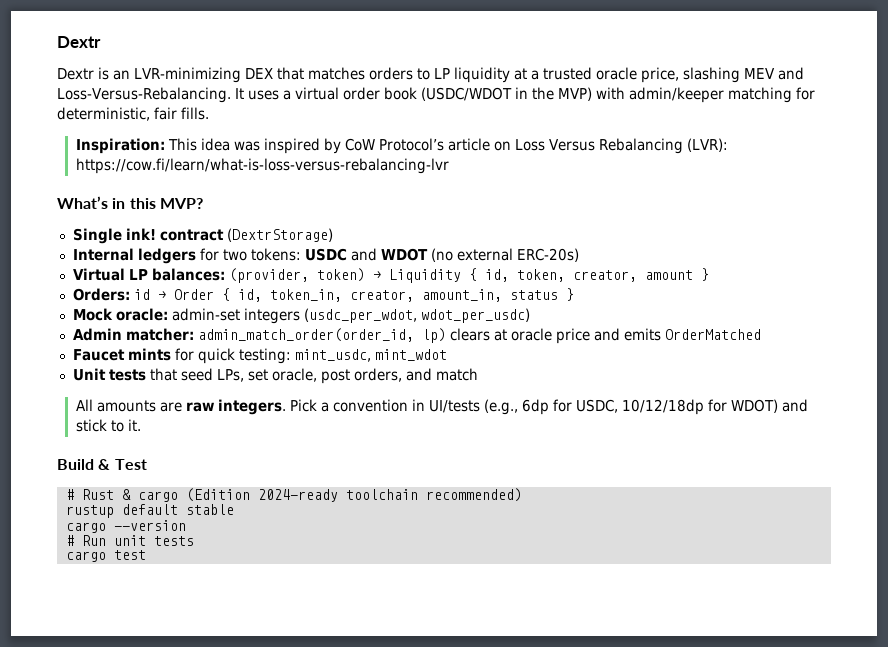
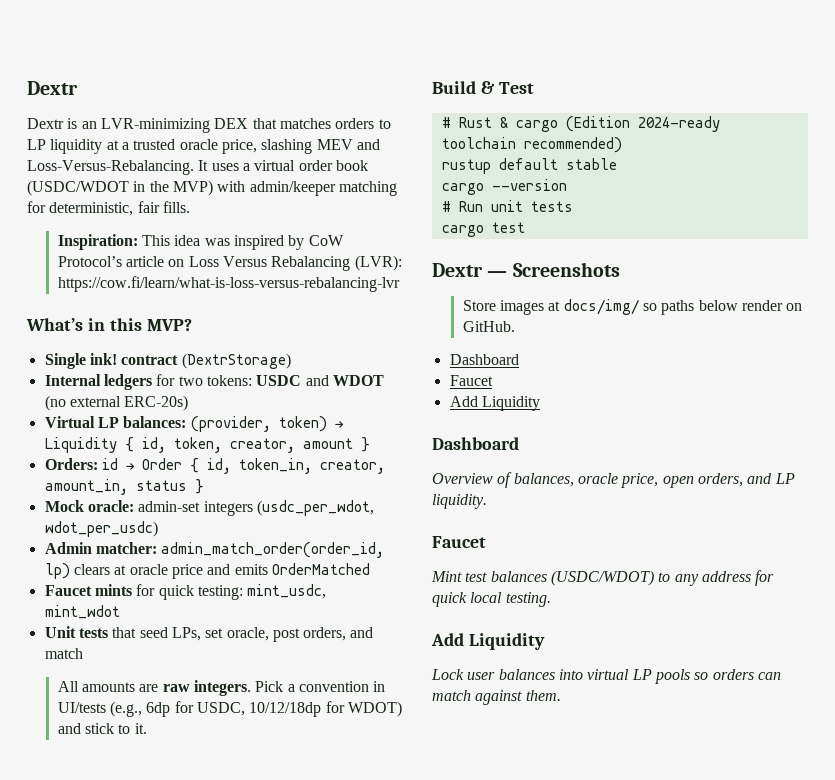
+ Dextr — Screenshots
+ Store images at docs/img/ so paths below render on GitHub.
+ Dashboard
+ Faucet
+ Add Liquidity
+ Dashboard
+ Overview of balances, oracle price, open orders, and LP liquidity.
+ Faucet
+ Mint test balances (USDC/WDOT) to any address for quick local testing.
+ Add Liquidity
+ Lock user balances into virtual LP pools so orders can match against them.

